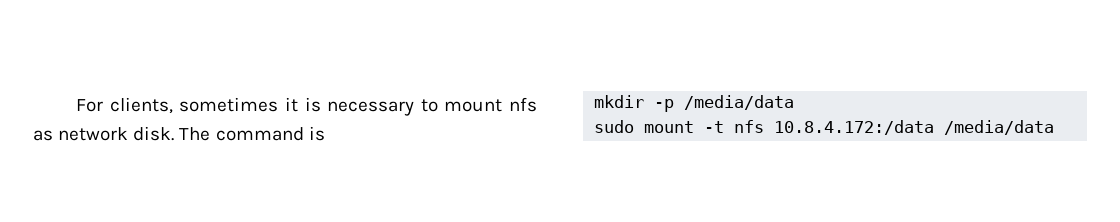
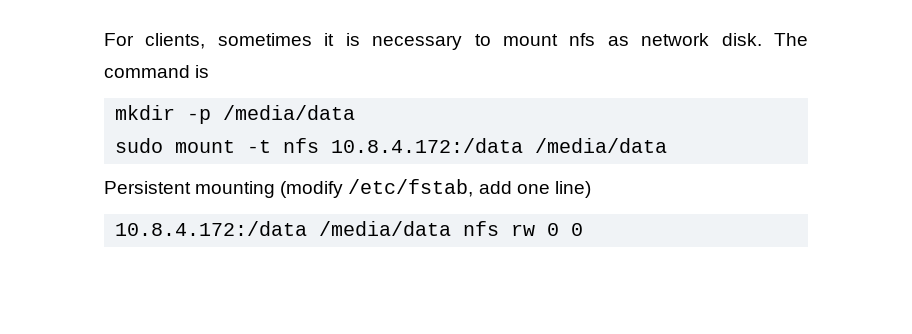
+ Persistent mounting (modify /etc/fstab, add one line)
+ 10.8.4.172:/data /media/data nfs rw 0 0

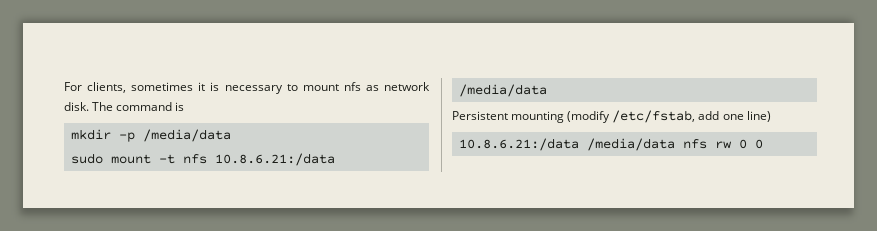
- sudo mount -t nfs 10.8.4.172:/data /media/data
+ sudo mount -t nfs 10.8.6.21:/data /media/data
- 10.8.4.172:/data /media/data nfs rw 0 0
+ 10.8.6.21:/data /media/data nfs rw 0 0

